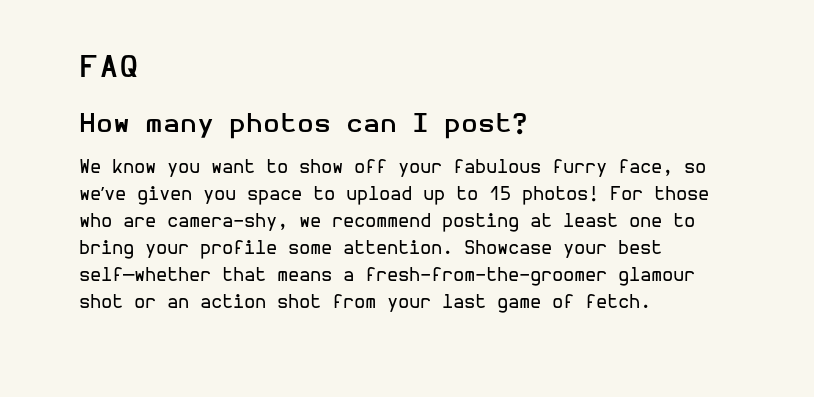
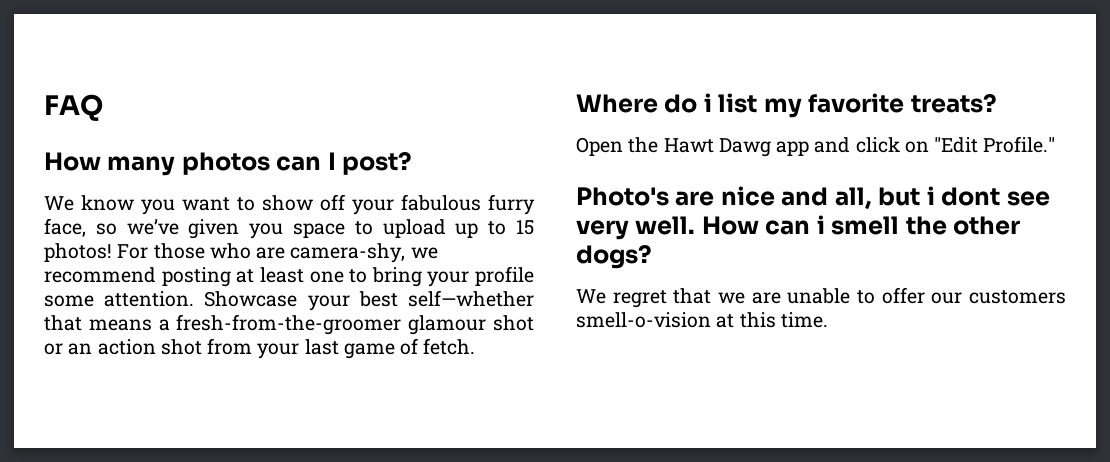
+ Where do i list my favorite treats?
+ Open the Hawt Dawg app and click on "Edit Profile."
+ Photo's are nice and all, but i dont see very well. How can i smell the other dogs?
+ We regret that we are unable to offer our customers smell-o-vision at this time.

